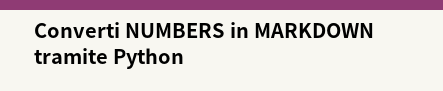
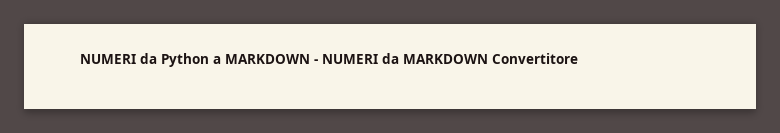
- Converti NUMBERS in MARKDOWN tramite Python
+ NUMERI da Python a MARKDOWN - NUMERI da MARKDOWN Convertitore

